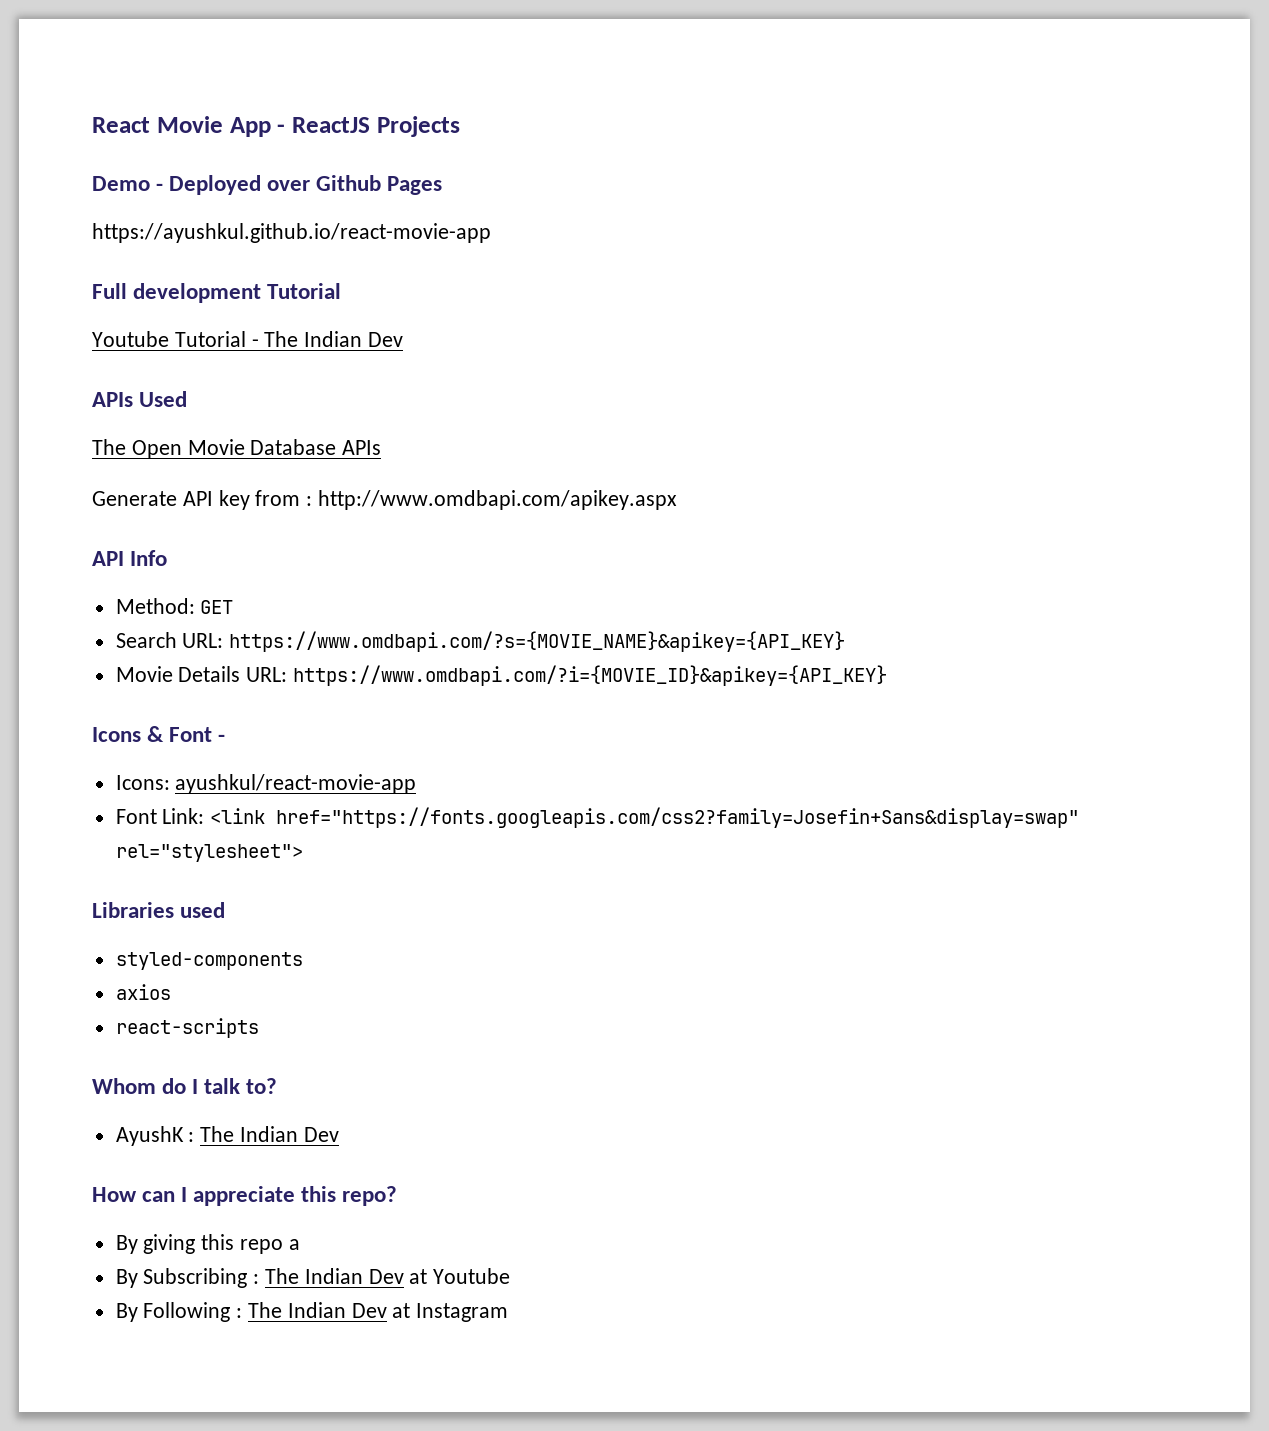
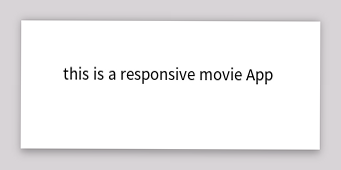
- React Movie App - ReactJS Projects
- Demo - Deployed over Github Pages
- https://ayushkul.github.io/react-movie-app
- Full development Tutorial
- Youtube Tutorial - The Indian Dev
- APIs Used
- The Open Movie Database APIs
- Generate API key from : http://www.omdbapi.com/apikey.aspx
- API Info
- Method: GET
- Search URL: https://www.omdbapi.com/?s={MOVIE_NAME}&apikey={API_KEY}
- Movie Details URL: https://www.omdbapi.com/?i={MOVIE_ID}&apikey={API_KEY}
- Icons & Font -
- Icons: ayushkul/react-movie-app
- Font Link: <link href="https://fonts.googleapis.com/css2?family=Josefin+Sans&display=swap" rel="stylesheet">
- Libraries used
- styled-components
- axios
- react-scripts
- Whom do I talk to?
- AyushK : The Indian Dev
- How can I appreciate this repo?
- By giving this repo a
- By Subscribing : The Indian Dev at Youtube
- By Following : The Indian Dev at Instagram
+ this is a responsive movie App

